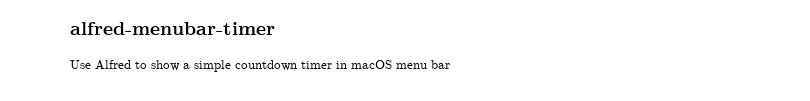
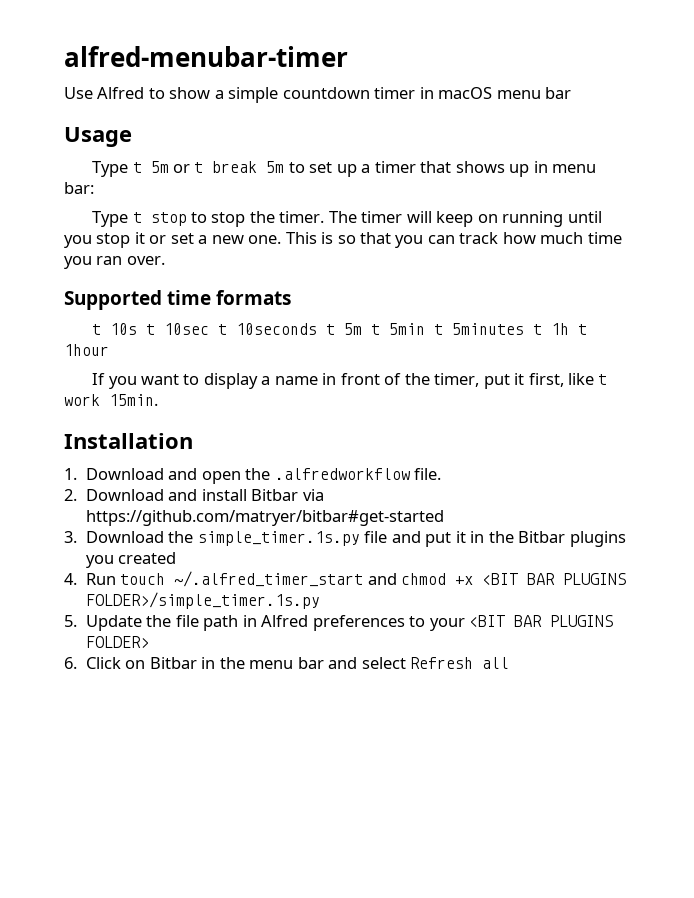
+ Usage
+ Type t 5m or t break 5m to set up a timer that shows up in menu bar:
+ Type t stop to stop the timer. The timer will keep on running until you stop it or set a new one. This is so that you can track how much time you ran over.
+ Supported time formats
+ t 10s t 10sec t 10seconds t 5m t 5min t 5minutes t 1h t 1hour
+ If you want to display a name in front of the timer, put it first, like t work 15min.
+ Installation
+ 1. Download and open the .alfredworkflow file.
+ 2. Download and install Bitbar via https://github.com/matryer/bitbar#get-started
+ 3. Download the simple_timer.1s.py file and put it in the Bitbar plugins you created
+ 4. Run touch ~/.alfred_timer_start and chmod +x <BIT BAR PLUGINS FOLDER>/simple_timer.1s.py
+ 5. Update the file path in Alfred preferences to your <BIT BAR PLUGINS FOLDER>
+ 6. Click on Bitbar in the menu bar and select Refresh all

